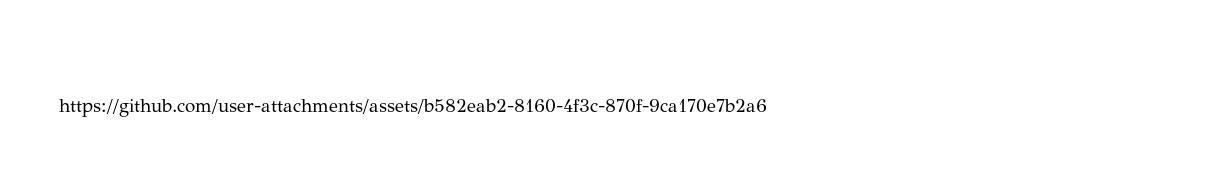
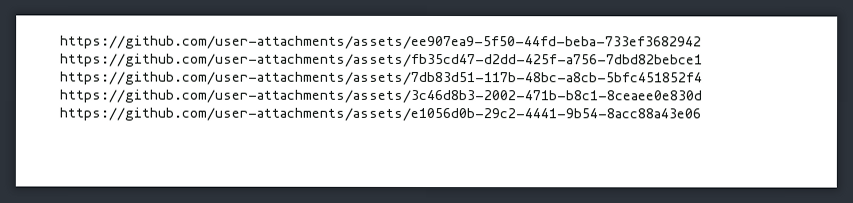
- https://github.com/user-attachments/assets/b582eab2-8160-4f3c-870f-9ca170e7b2a6
+ https://github.com/user-attachments/assets/ee907ea9-5f50-44fd-beba-733ef3682942 https://github.com/user-attachments/assets/fb35cd47-d2dd-425f-a756-7dbd82bebce1 https://github.com/user-attachments/assets/7db83d51-117b-48bc-a8cb-5bfc451852f4 https://github.com/user-attachments/assets/3c46d8b3-2002-471b-b8c1-8ceaee0e830d https://github.com/user-attachments/assets/e1056d0b-29c2-4441-9b54-8acc88a43e06

